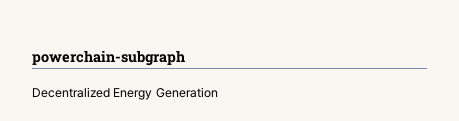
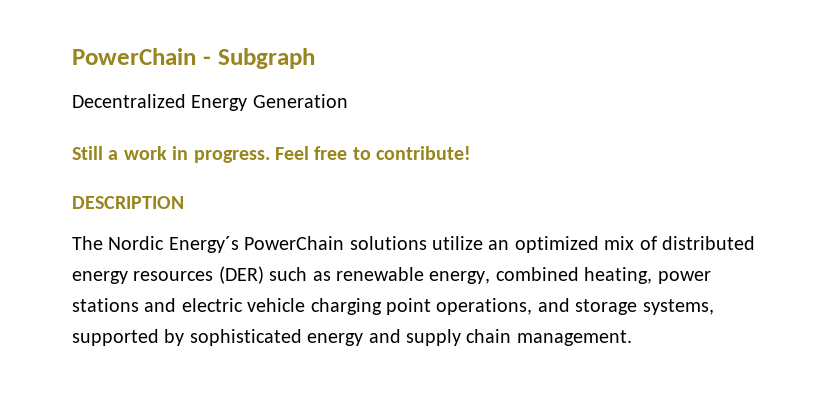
- powerchain-subgraph
+ PowerChain - Subgraph
+ Still a work in progress. Feel free to contribute!
+ DESCRIPTION
+ The Nordic Energy´s PowerChain solutions utilize an optimized mix of distributed energy resources (DER) such as renewable energy, combined heating, power stations and electric vehicle charging point operations, and storage systems, supported by sophisticated energy and supply chain management.

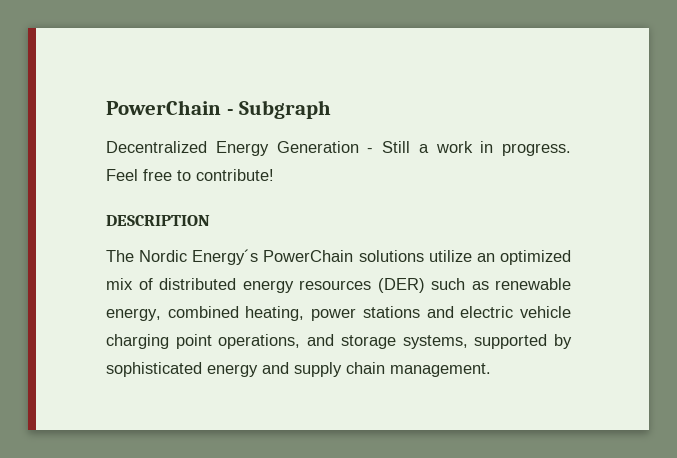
- Decentralized Energy Generation
- Still a work in progress.
+ Decentralized Energy Generation - Still a work in progress.

